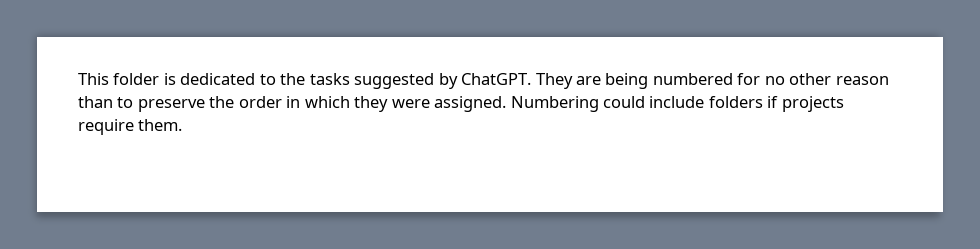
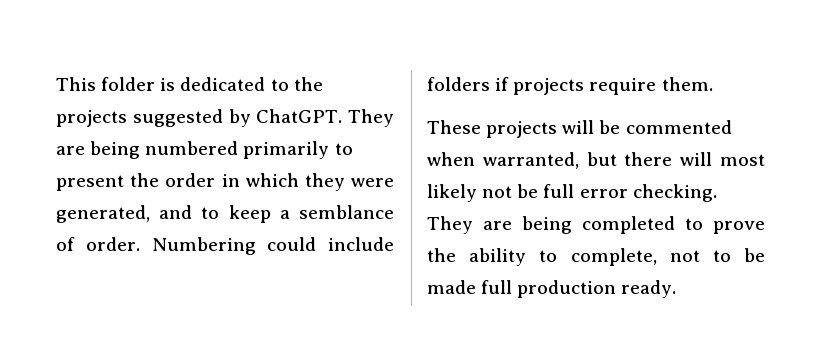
- This folder is dedicated to the tasks suggested by ChatGPT.
+ This folder is dedicated to the projects suggested by ChatGPT.
- They are being numbered for no other reason than to preserve the order in which they were assigned.
+ They are being numbered primarily to present the order in which they were generated, and to keep a semblance of order.
+ These projects will be commented when warranted, but there will most likely not be full error checking. They are being completed to prove the ability to complete, not to be made full production ready.

